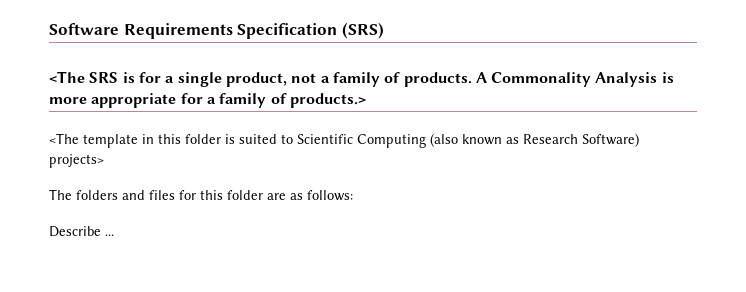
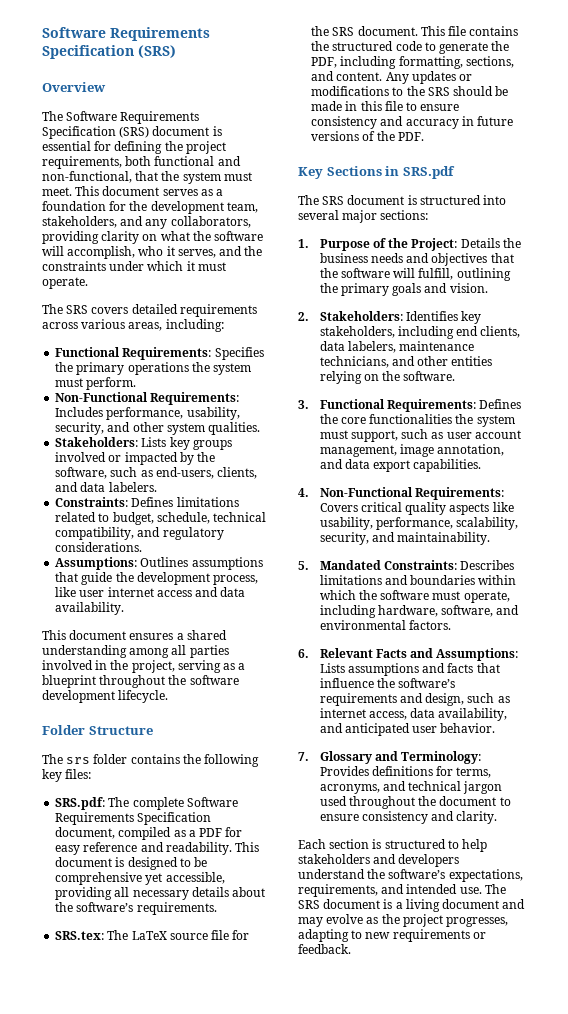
- <The SRS is for a single product, not a family of products. A Commonality Analysis is more appropriate for a family of products.>
- <The template in this folder is suited to Scientific Computing (also known as Research Software) projects>
- The folders and files for this folder are as follows:
- Describe ...
+ Overview
+ The Software Requirements Specification (SRS) document is essential for defining the project requirements, both functional and non-functional, that the system must meet. This document serves as a foundation for the development team, stakeholders, and any collaborators, providing clarity on what the software will accomplish, who it serves, and the constraints under which it must operate.
+ The SRS covers detailed requirements across various areas, including:
+ Functional Requirements: Specifies the primary operations the system must perform.
+ Non-Functional Requirements: Includes performance, usability, security, and other system qualities.
+ Stakeholders: Lists key groups involved or impacted by the software, such as end-users, clients, and data labelers.
+ Constraints: Defines limitations related to budget, schedule, technical compatibility, and regulatory considerations.
+ Assumptions: Outlines assumptions that guide the development process, like user internet access and data availability.
+ This document ensures a shared understanding among all parties involved in the project, serving as a blueprint throughout the software development lifecycle.
+ Folder Structure
+ The srs folder contains the following key files:
+ SRS.pdf: The complete Software Requirements Specification document, compiled as a PDF for easy reference and readability. This document is designed to be comprehensive yet accessible, providing all necessary details about the software’s requirements.
+ SRS.tex: The LaTeX source file for the SRS document. This file contains the structured code to generate the PDF, including formatting, sections, and content. Any updates or modifications to the SRS should be made in this file to ensure consistency and accuracy in future versions of the PDF.
+ Key Sections in SRS.pdf
+ The SRS document is structured into several major sections:
+ 1. Purpose of the Project: Details the business needs and objectives that the software will fulfill, outlining the primary goals and vision.
+ 2. Stakeholders: Identifies key stakeholders, including end clients, data labelers, maintenance technicians, and other entities relying on the software.
+ 3. Functional Requirements: Defines the core functionalities the system must support, such as user account management, image annotation, and data export capabilities.
+ 4. Non-Functional Requirements: Covers critical quality aspects like usability, performance, scalability, security, and maintainability.
+ 5. Mandated Constraints: Describes limitations and boundaries within which the software must operate, including hardware, software, and environmental factors.
+ 6. Relevant Facts and Assumptions: Lists assumptions and facts that influence the software’s requirements and design, such as internet access, data availability, and anticipated user behavior.
+ 7. Glossary and Terminology: Provides definitions for terms, acronyms, and technical jargon used throughout the document to ensure consistency and clarity.
+ Each section is structured to help stakeholders and developers understand the software’s expectations, requirements, and intended use. The SRS document is a living document and may evolve as the project progresses, adapting to new requirements or feedback.

